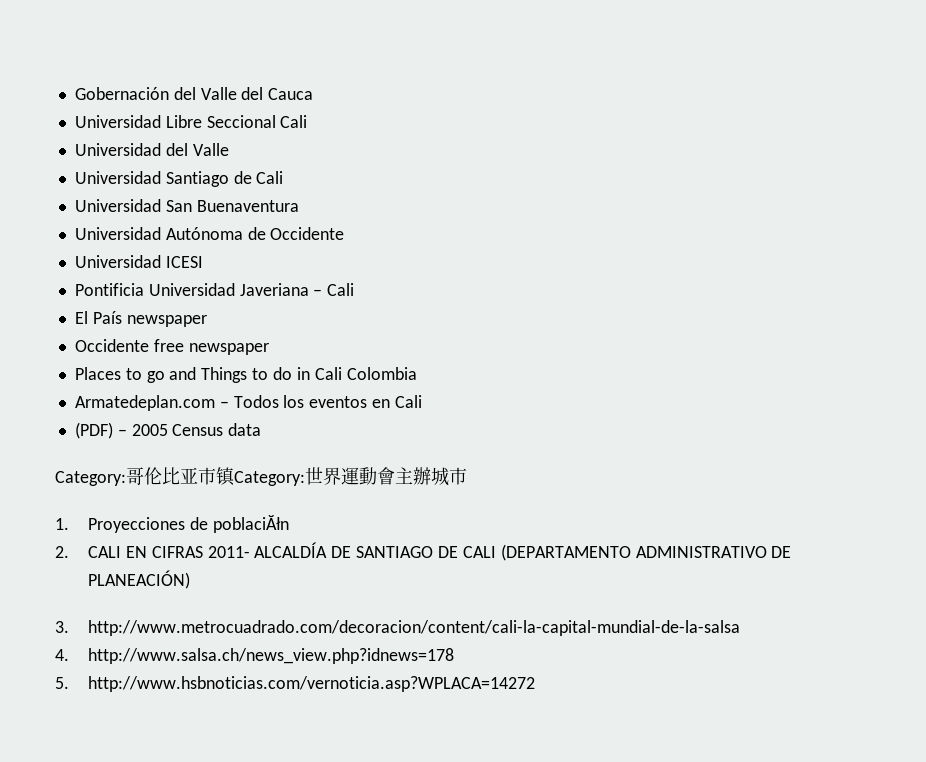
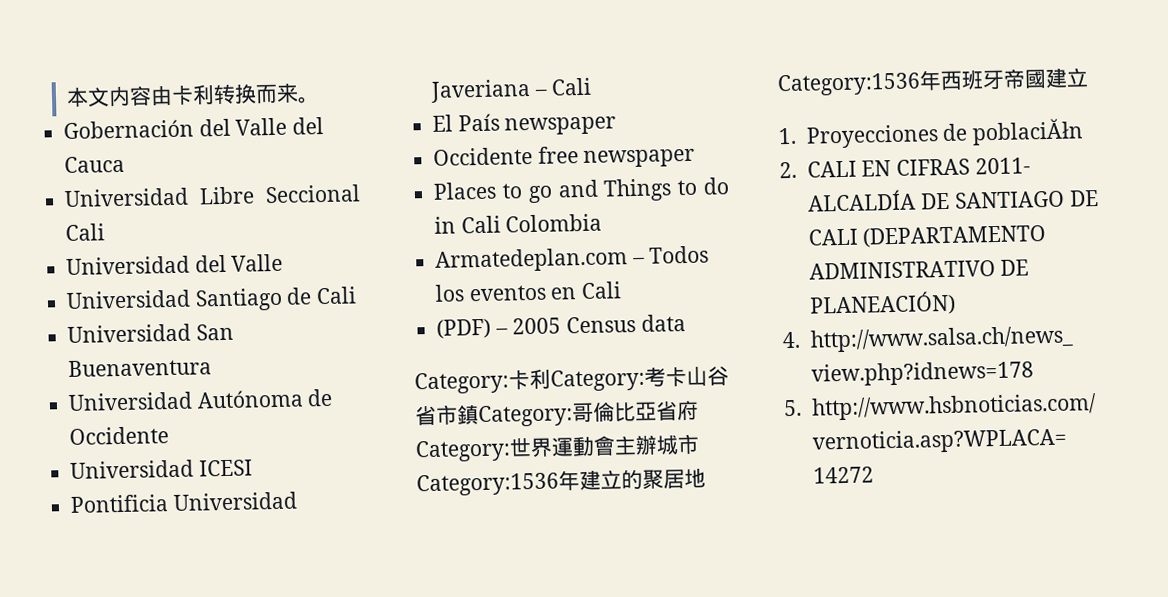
+ 本文内容由卡利转换而来。
- Category:哥伦比亚市镇Category:世界運動會主辦城市
+ Category:卡利Category:考卡山谷省市鎮Category:哥倫比亞省府Category:世界運動會主辦城市Category:1536年建立的聚居地Category:1536年西班牙帝國建立
- 3. http://www.metrocuadrado.com/decoracion/content/cali-la-capital-mundial-de-la-salsa

